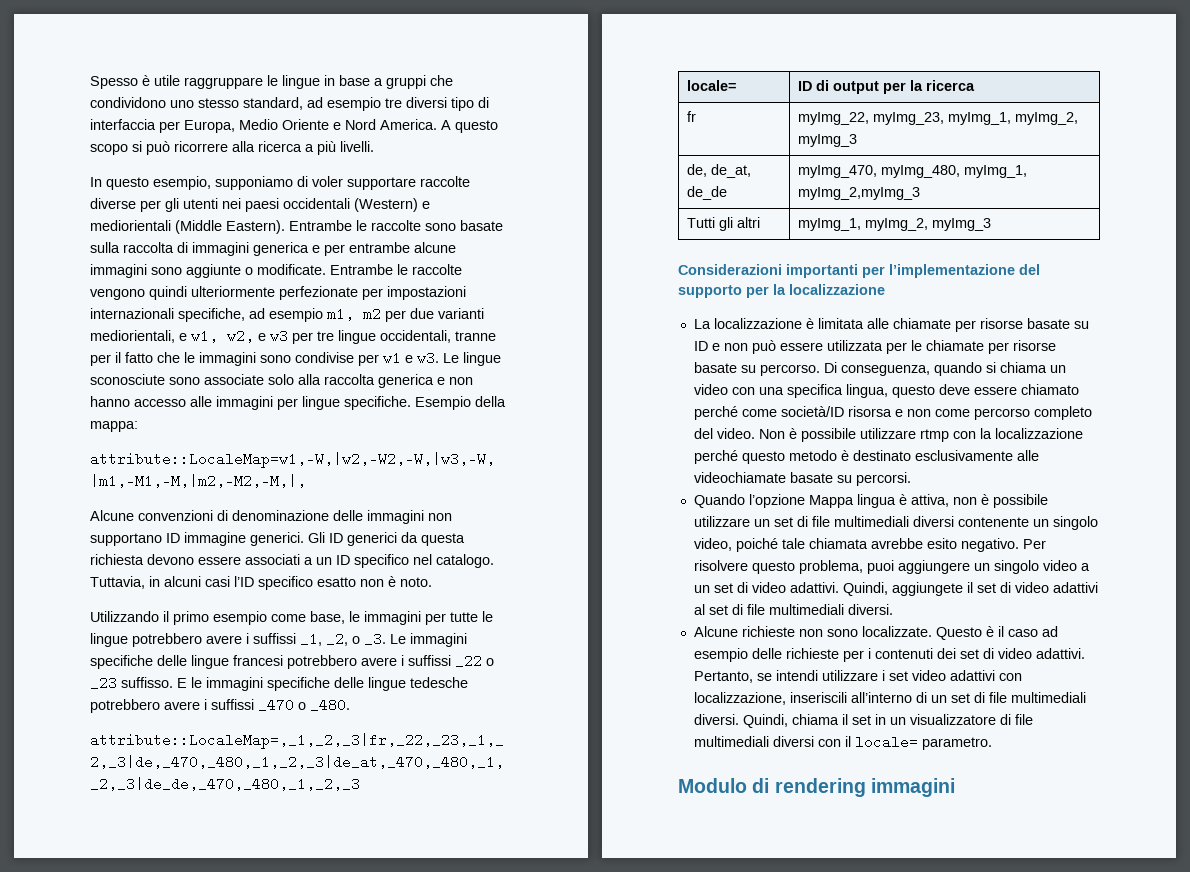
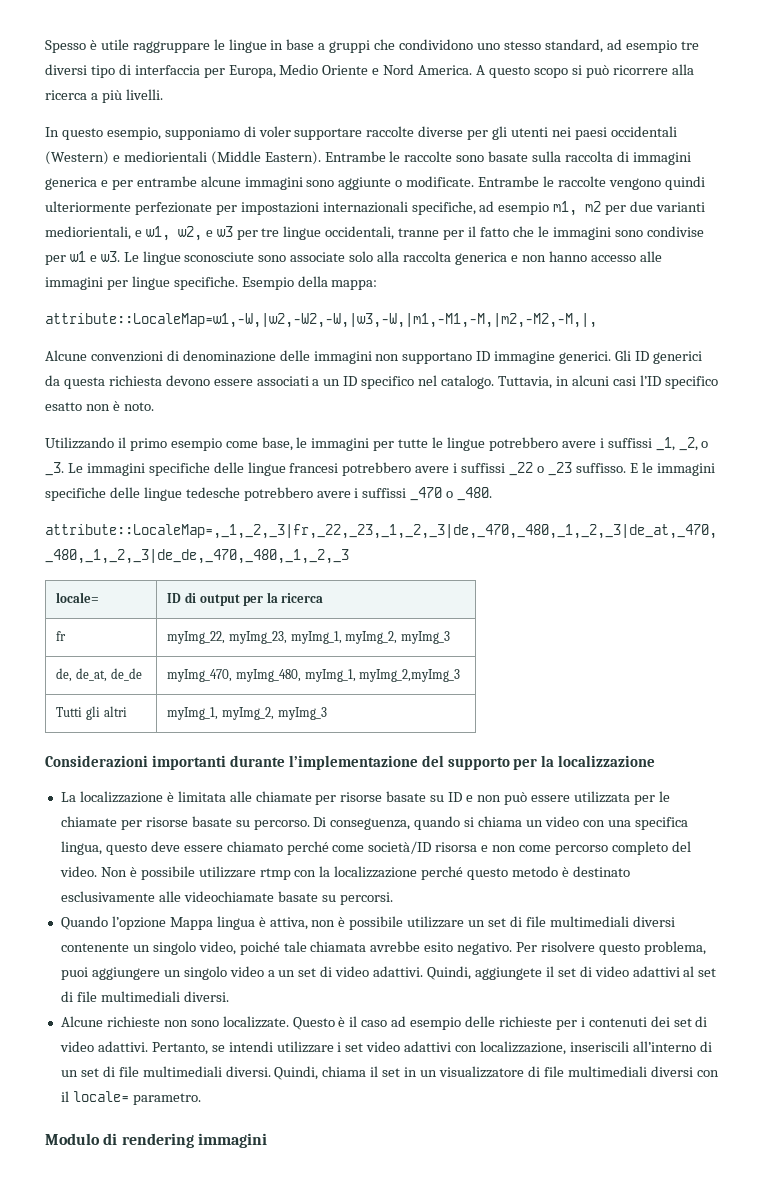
- Considerazioni importanti per l’implementazione del supporto per la localizzazione
+ Considerazioni importanti durante l’implementazione del supporto per la localizzazione

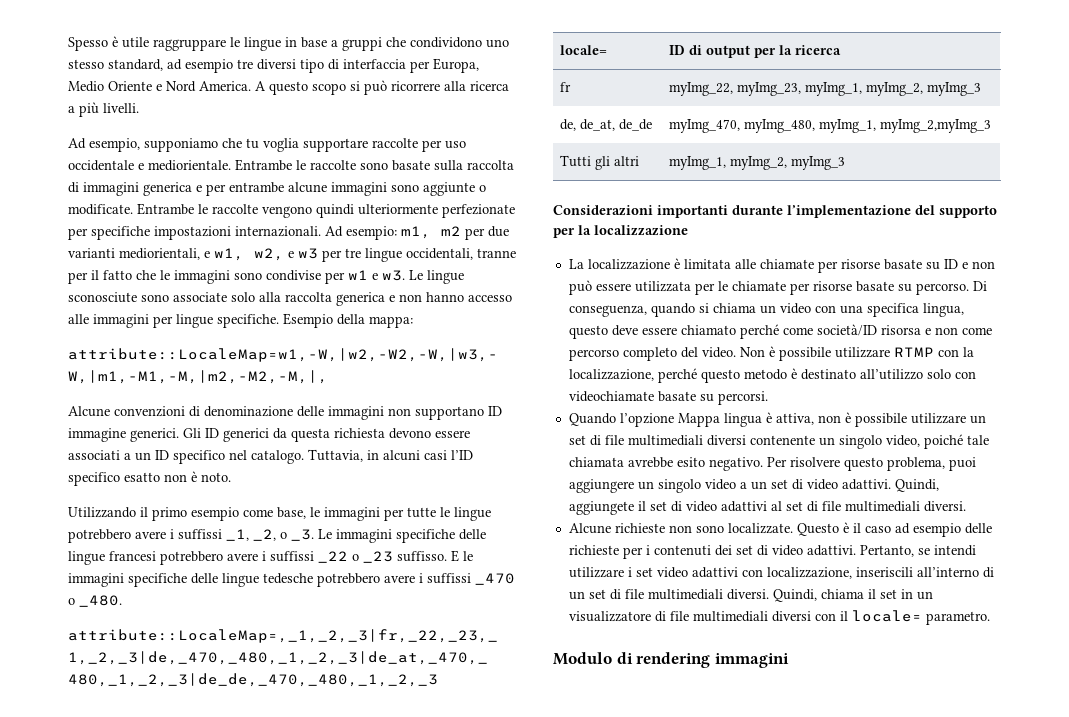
- In questo esempio, supponiamo di voler supportare raccolte diverse per gli utenti nei paesi occidentali (Western) e mediorientali (Middle Eastern).
+ Ad esempio, supponiamo che tu voglia supportare raccolte per uso occidentale e mediorientale.
- Entrambe le raccolte vengono quindi ulteriormente perfezionate per impostazioni internazionali specifiche, ad esempio m1, m2 per due varianti mediorientali, e w1, w2, e w3 per tre lingue occidentali, tranne per il fatto che le immagini sono condivise per w1 e w3.
+ Entrambe le raccolte vengono quindi ulteriormente perfezionate per specifiche impostazioni internazionali. Ad esempio: m1, m2 per due varianti mediorientali, e w1, w2, e w3 per tre lingue occidentali, tranne per il fatto che le immagini sono condivise per w1 e w3.
- Non è possibile utilizzare rtmp con la localizzazione perché questo metodo è destinato esclusivamente alle videochiamate basate su percorsi.
+ Non è possibile utilizzare RTMP con la localizzazione, perché questo metodo è destinato all’utilizzo solo con videochiamate basate su percorsi.

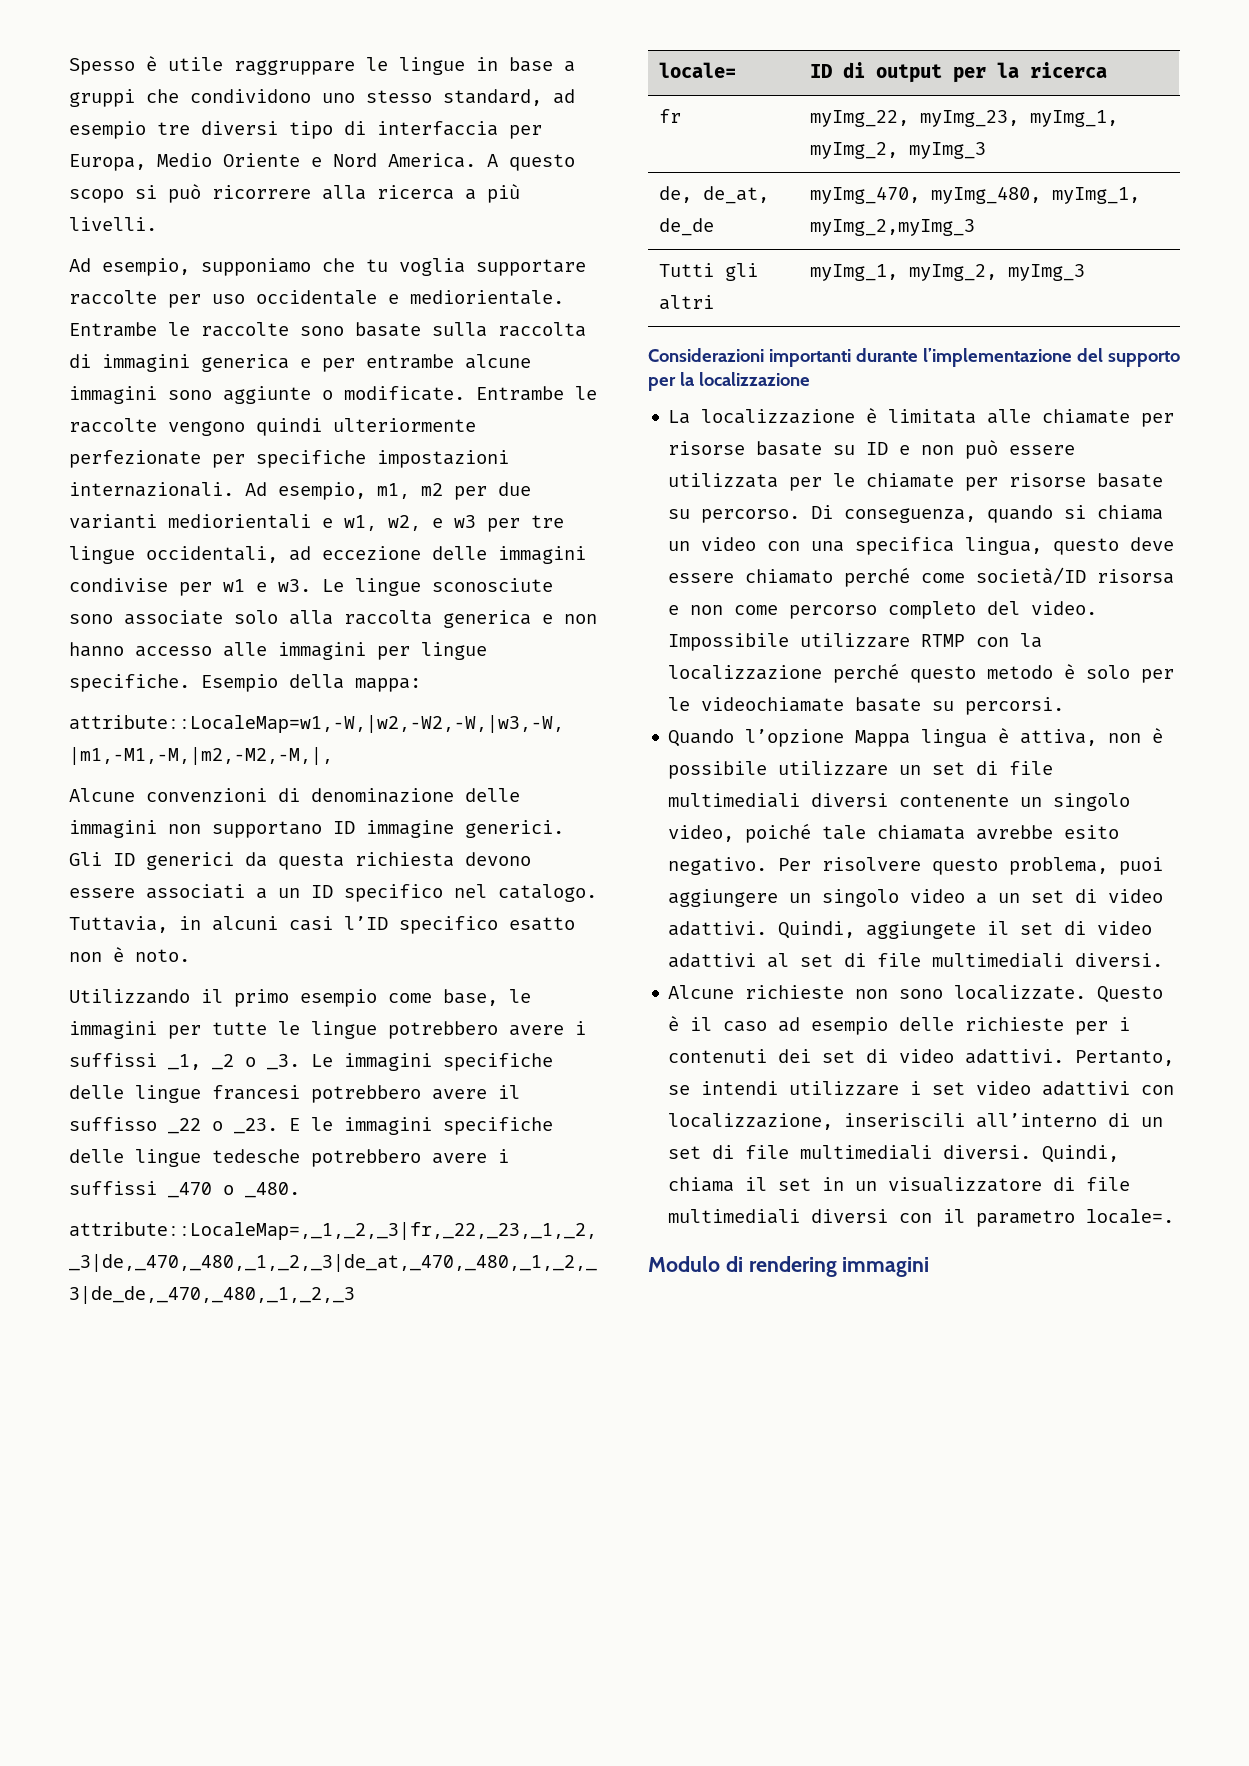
- Ad esempio: m1, m2 per due varianti mediorientali, e w1, w2, e w3 per tre lingue occidentali, tranne per il fatto che le immagini sono condivise per w1 e w3.
+ Ad esempio, m1, m2 per due varianti mediorientali e w1, w2, e w3 per tre lingue occidentali, ad eccezione delle immagini condivise per w1 e w3.
- Utilizzando il primo esempio come base, le immagini per tutte le lingue potrebbero avere i suffissi _1, _2, o _3.
+ Utilizzando il primo esempio come base, le immagini per tutte le lingue potrebbero avere i suffissi _1, _2 o _3.
- Le immagini specifiche delle lingue francesi potrebbero avere i suffissi _22 o _23 suffisso.
+ Le immagini specifiche delle lingue francesi potrebbero avere il suffisso _22 o _23.
- Non è possibile utilizzare RTMP con la localizzazione, perché questo metodo è destinato all’utilizzo solo con videochiamate basate su percorsi.
+ Impossibile utilizzare RTMP con la localizzazione perché questo metodo è solo per le videochiamate basate su percorsi.
- Quindi, chiama il set in un visualizzatore di file multimediali diversi con il locale= parametro.
+ Quindi, chiama il set in un visualizzatore di file multimediali diversi con il parametro locale=.

